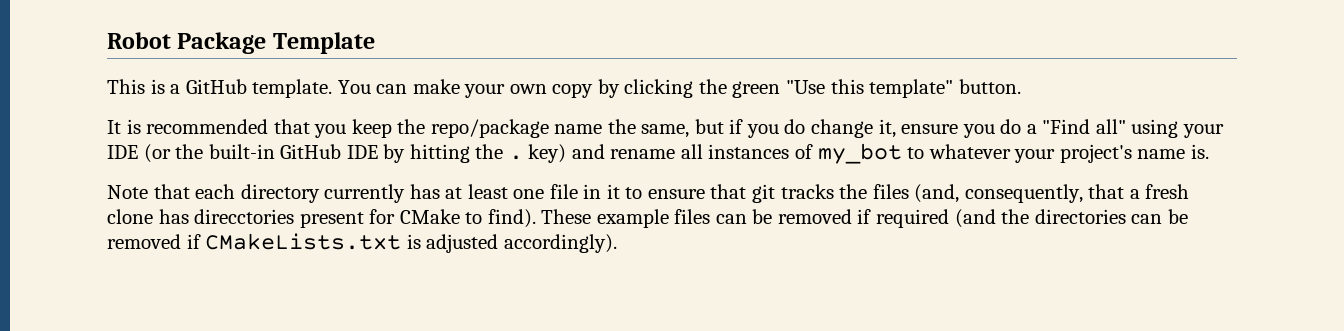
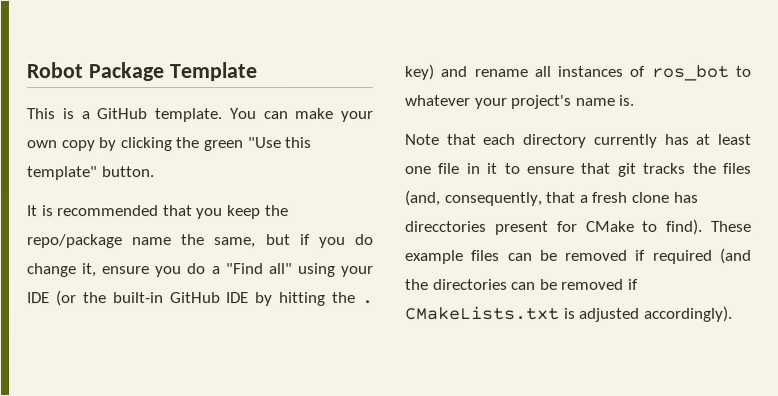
- It is recommended that you keep the repo/package name the same, but if you do change it, ensure you do a "Find all" using your IDE (or the built-in GitHub IDE by hitting the . key) and rename all instances of my_bot to whatever your project's name is.
+ It is recommended that you keep the repo/package name the same, but if you do change it, ensure you do a "Find all" using your IDE (or the built-in GitHub IDE by hitting the . key) and rename all instances of ros_bot to whatever your project's name is.

